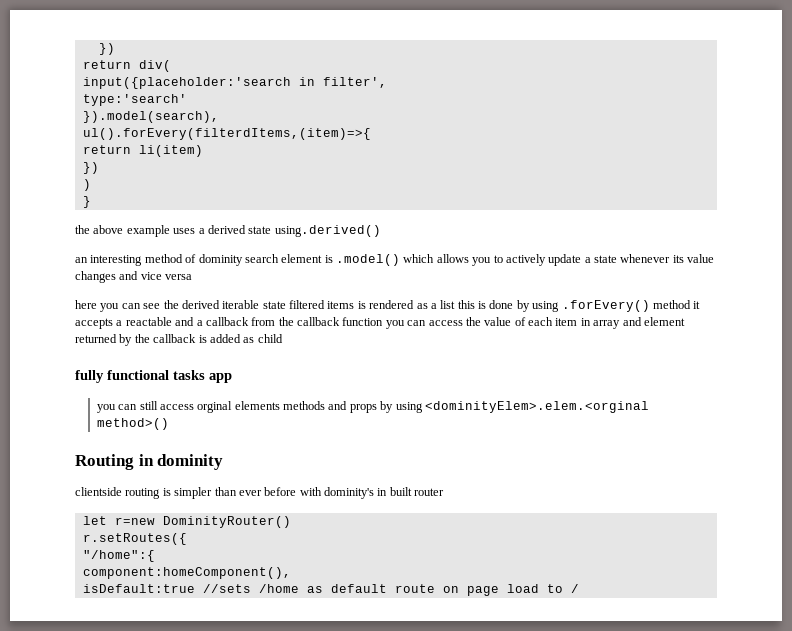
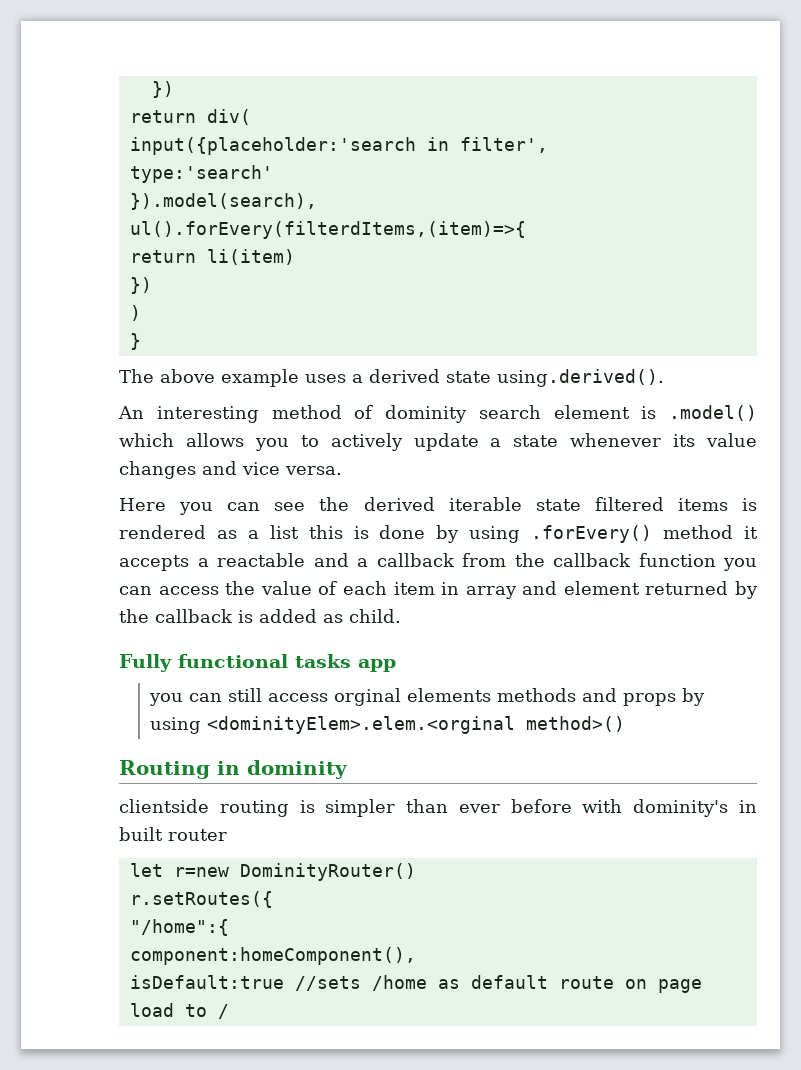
- the above example uses a derived state using.derived()
- an interesting method of dominity search element is .model() which allows you to actively update a state whenever its value changes and vice versa
- here you can see the derived iterable state filtered items is rendered as a list this is done by using .forEvery() method it accepts a reactable and a callback from the callback function you can access the value of each item in array and element returned by the callback is added as child
- fully functional tasks app
+ The above example uses a derived state using.derived().
+ An interesting method of dominity search element is .model() which allows you to actively update a state whenever its value changes and vice versa.
+ Here you can see the derived iterable state filtered items is rendered as a list this is done by using .forEvery() method it accepts a reactable and a callback from the callback function you can access the value of each item in array and element returned by the callback is added as child.
+ Fully functional tasks app

